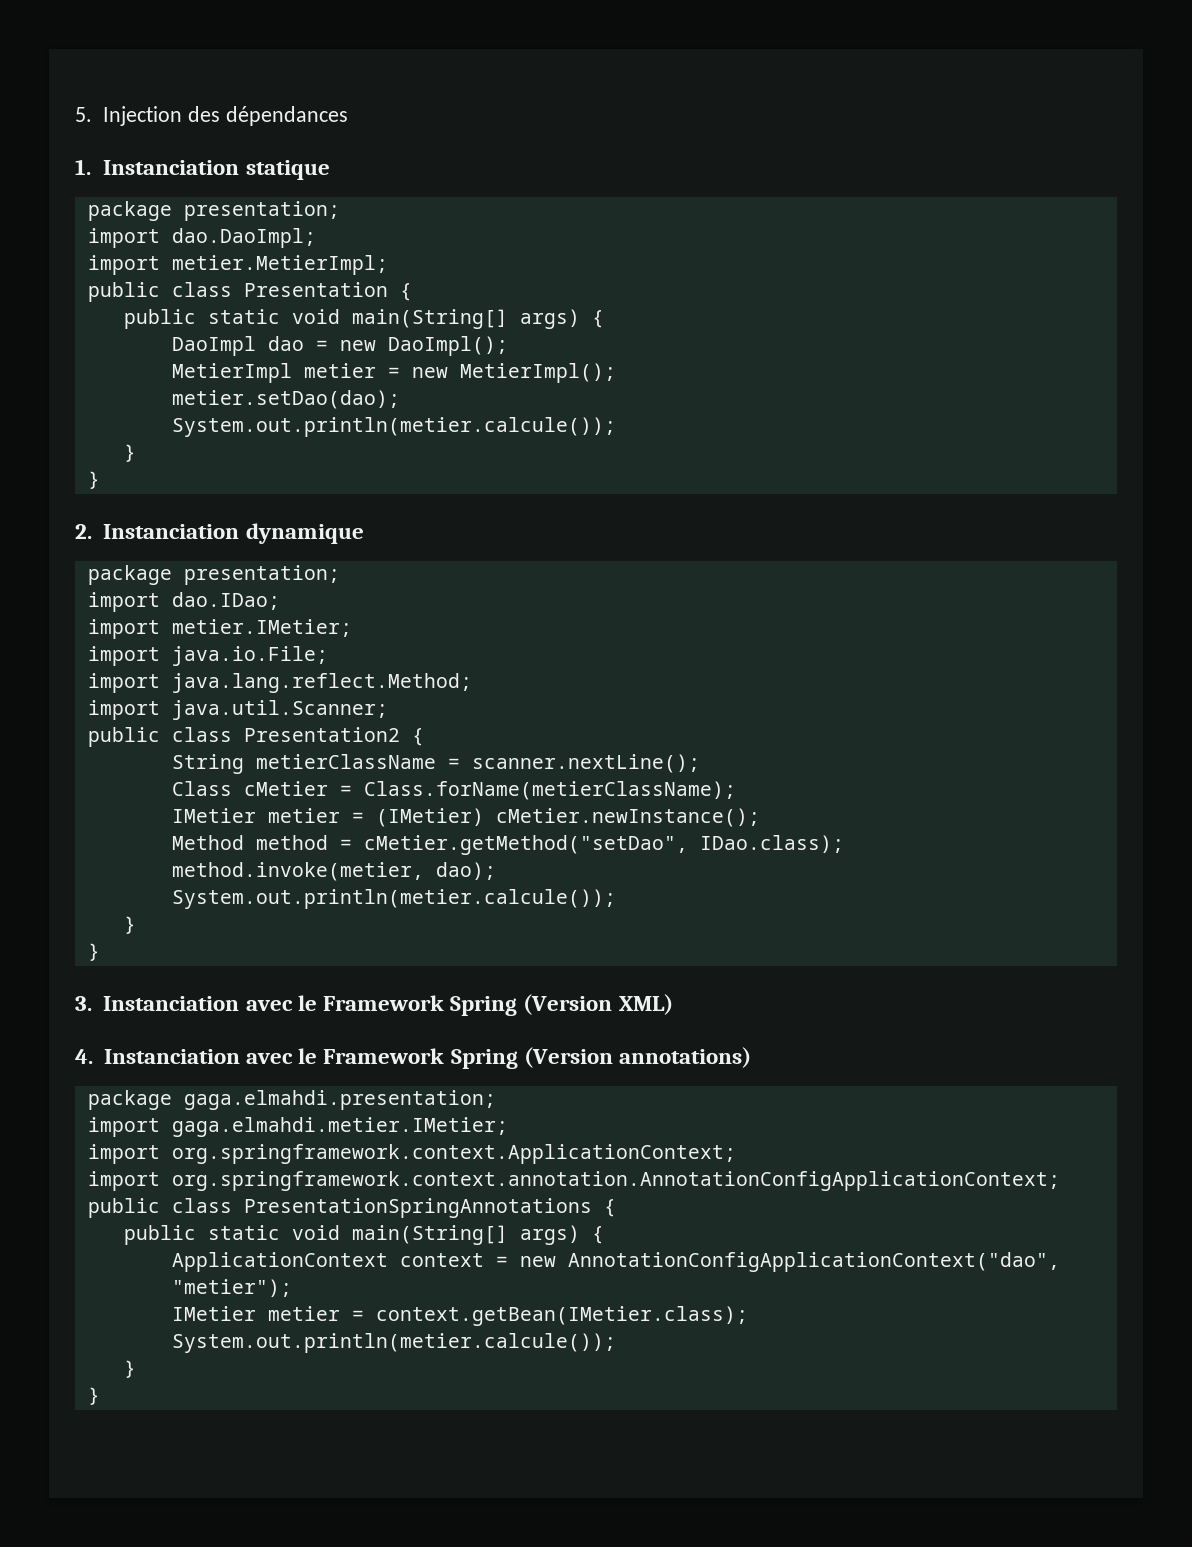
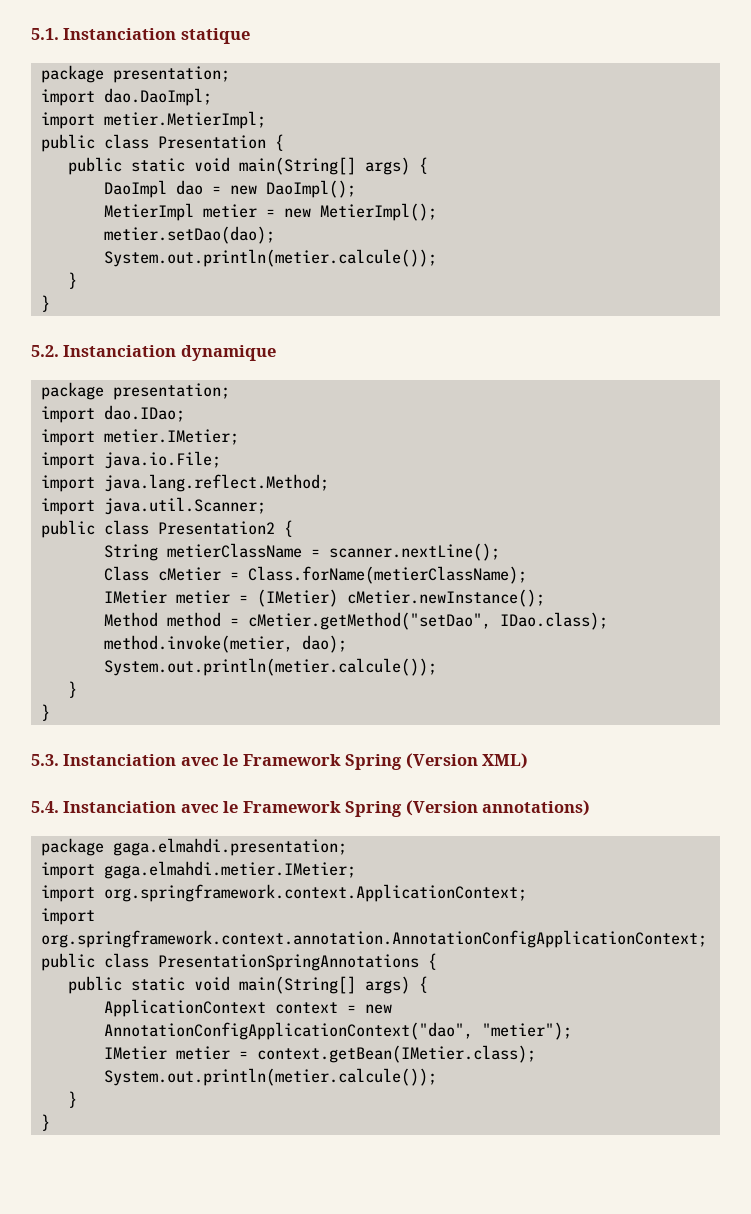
- 5. Injection des dépendances
- 1. Instanciation statique
+ 5.1. Instanciation statique
- 2. Instanciation dynamique
+ 5.2. Instanciation dynamique
- 3. Instanciation avec le Framework Spring (Version XML)
+ 5.3. Instanciation avec le Framework Spring (Version XML)
- 4. Instanciation avec le Framework Spring (Version annotations)
+ 5.4. Instanciation avec le Framework Spring (Version annotations)

